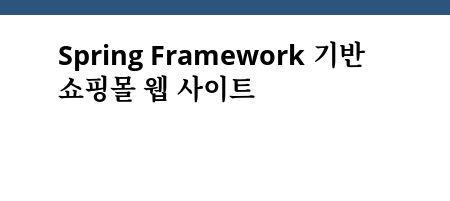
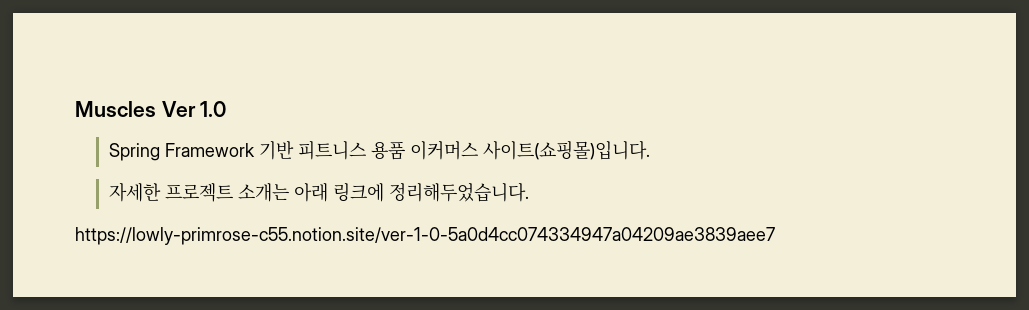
- Spring Framework 기반 쇼핑몰 웹 사이트
+ Muscles Ver 1.0
+ Spring Framework 기반 피트니스 용품 이커머스 사이트(쇼핑몰)입니다.
+ 자세한 프로젝트 소개는 아래 링크에 정리해두었습니다.
+ https://lowly-primrose-c55.notion.site/ver-1-0-5a0d4cc074334947a04209ae3839aee7

